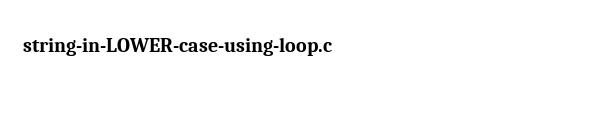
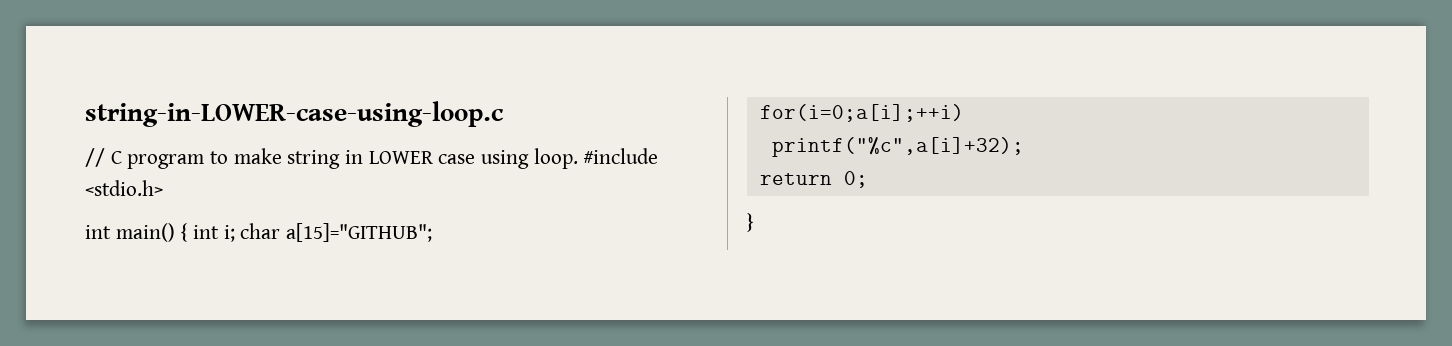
+ // C program to make string in LOWER case using loop. #include <stdio.h>
+ int main() { int i; char a[15]="GITHUB";
+ for(i=0;a[i];++i)
+ printf("%c",a[i]+32);
+ return 0;
+ }

